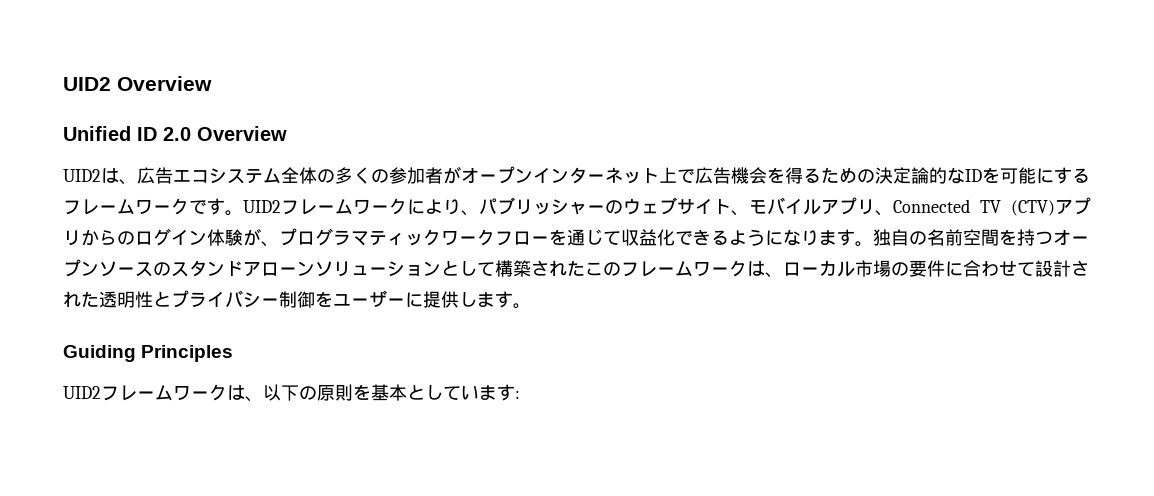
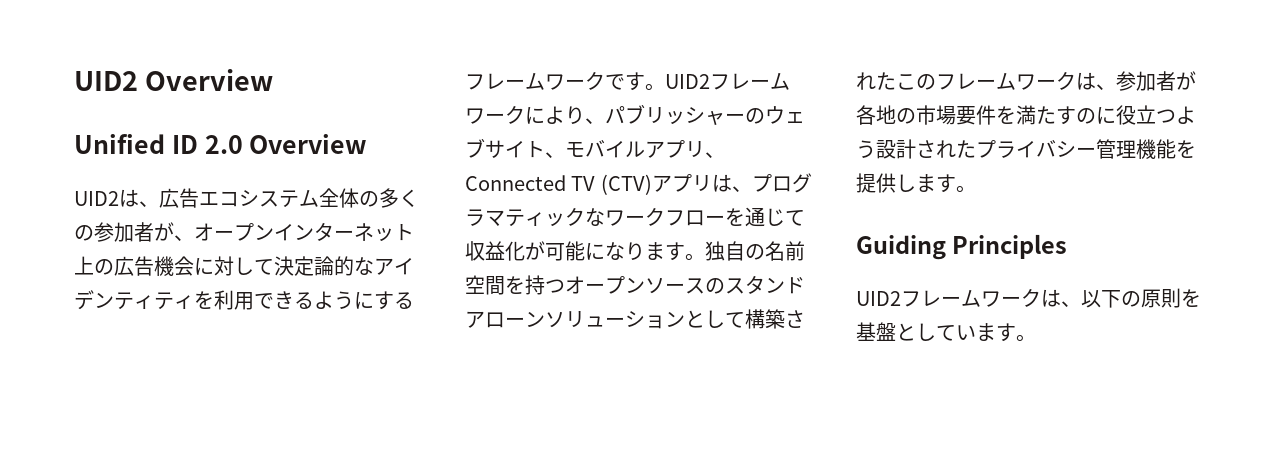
- UID2は、広告エコシステム全体の多くの参加者がオープンインターネット上で広告機会を得るための決定論的なIDを可能にするフレームワークです。
+ UID2は、広告エコシステム全体の多くの参加者が、オープンインターネット上の広告機会に対して決定論的なアイデンティティを利用できるようにするフレームワークです。
- UID2フレームワークにより、パブリッシャーのウェブサイト、モバイルアプリ、Connected TV (CTV)アプリからのログイン体験が、プログラマティックワークフローを通じて収益化できるようになります。
+ UID2フレームワークにより、パブリッシャーのウェブサイト、モバイルアプリ、Connected TV (CTV)アプリは、プログラマティックなワークフローを通じて収益化が可能になります。
- 独自の名前空間を持つオープンソースのスタンドアローンソリューションとして構築されたこのフレームワークは、ローカル市場の要件に合わせて設計された透明性とプライバシー制御をユーザーに提供します。
+ 独自の名前空間を持つオープンソースのスタンドアローンソリューションとして構築されたこのフレームワークは、参加者が各地の市場要件を満たすのに役立つよう設計されたプライバシー管理機能を提供します。
- UID2フレームワークは、以下の原則を基本としています:
+ UID2フレームワークは、以下の原則を基盤としています。

